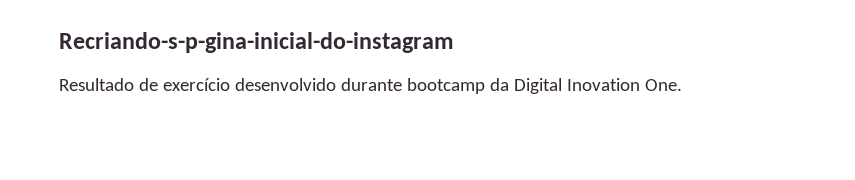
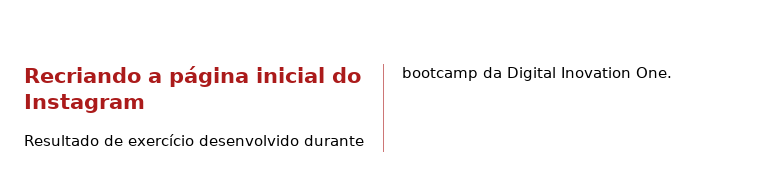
- Recriando-s-p-gina-inicial-do-instagram
+ Recriando a página inicial do Instagram

